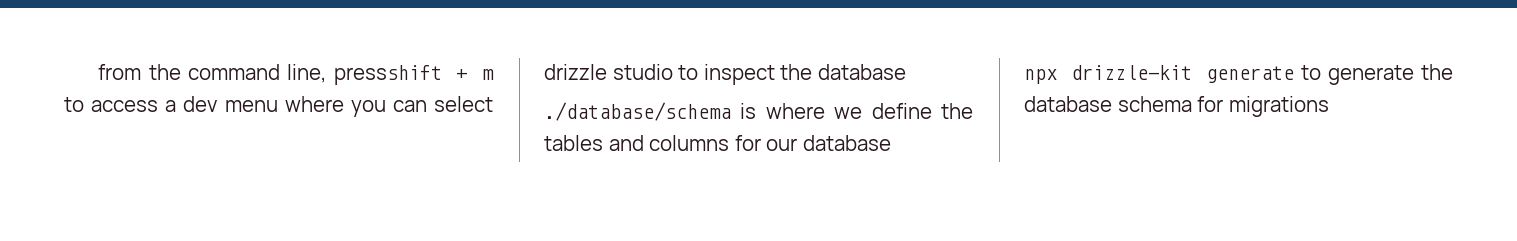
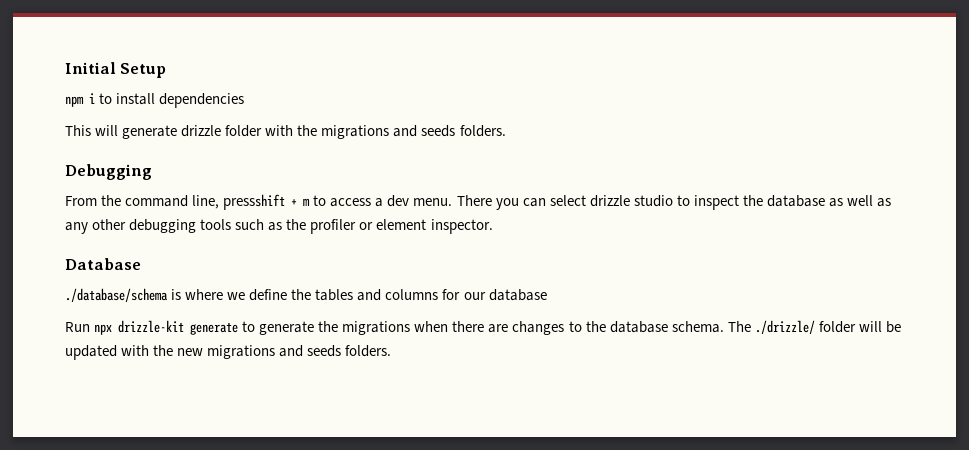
- from the command line, pressshift + m to access a dev menu where you can select drizzle studio to inspect the database
+ Initial Setup
+ npm i to install dependencies
+ This will generate drizzle folder with the migrations and seeds folders.
+ Debugging
+ From the command line, pressshift + m to access a dev menu. There you can select drizzle studio to inspect the database as well as any other debugging tools such as the profiler or element inspector.
+ Database
- npx drizzle-kit generate to generate the database schema for migrations
+ Run npx drizzle-kit generate to generate the migrations when there are changes to the database schema. The ./drizzle/ folder will be updated with the new migrations and seeds folders.

